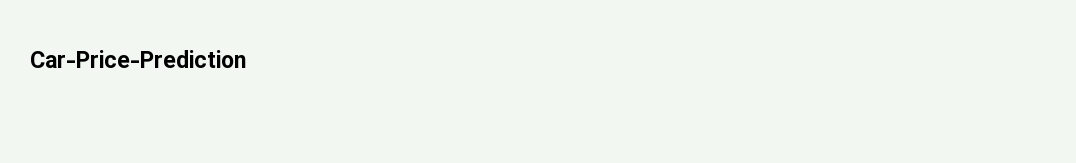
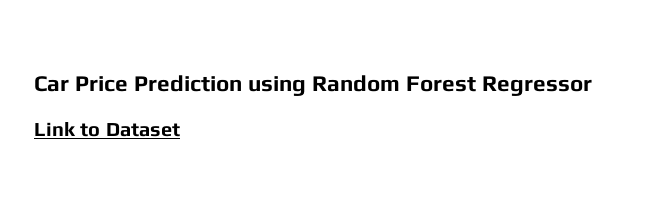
- Car-Price-Prediction
+ Car Price Prediction using Random Forest Regressor
+ Link to Dataset

